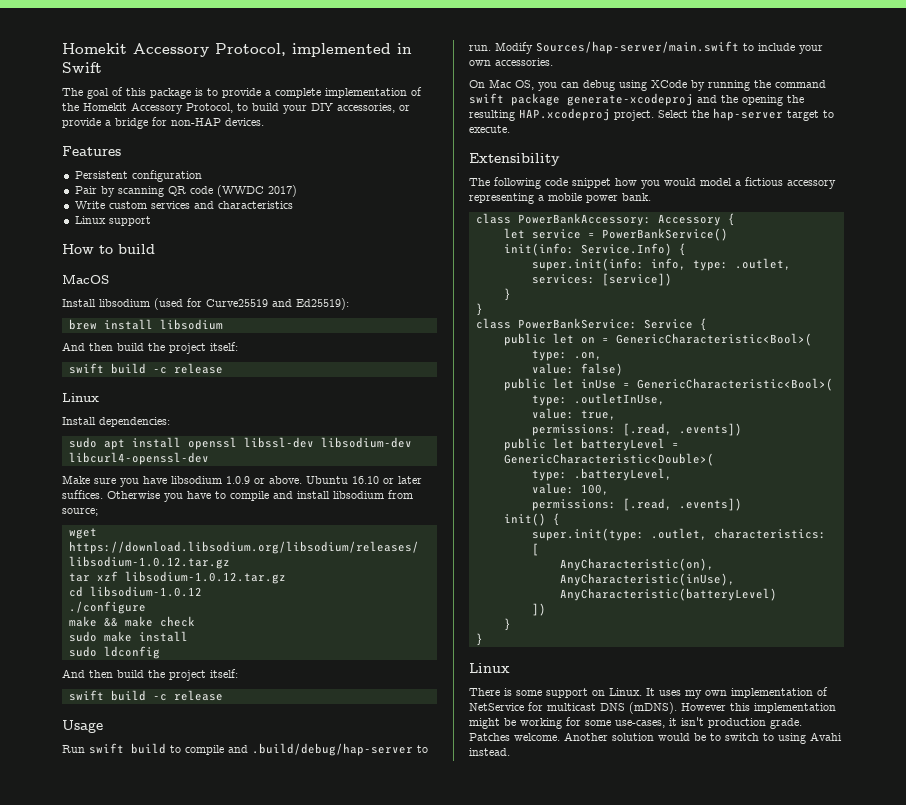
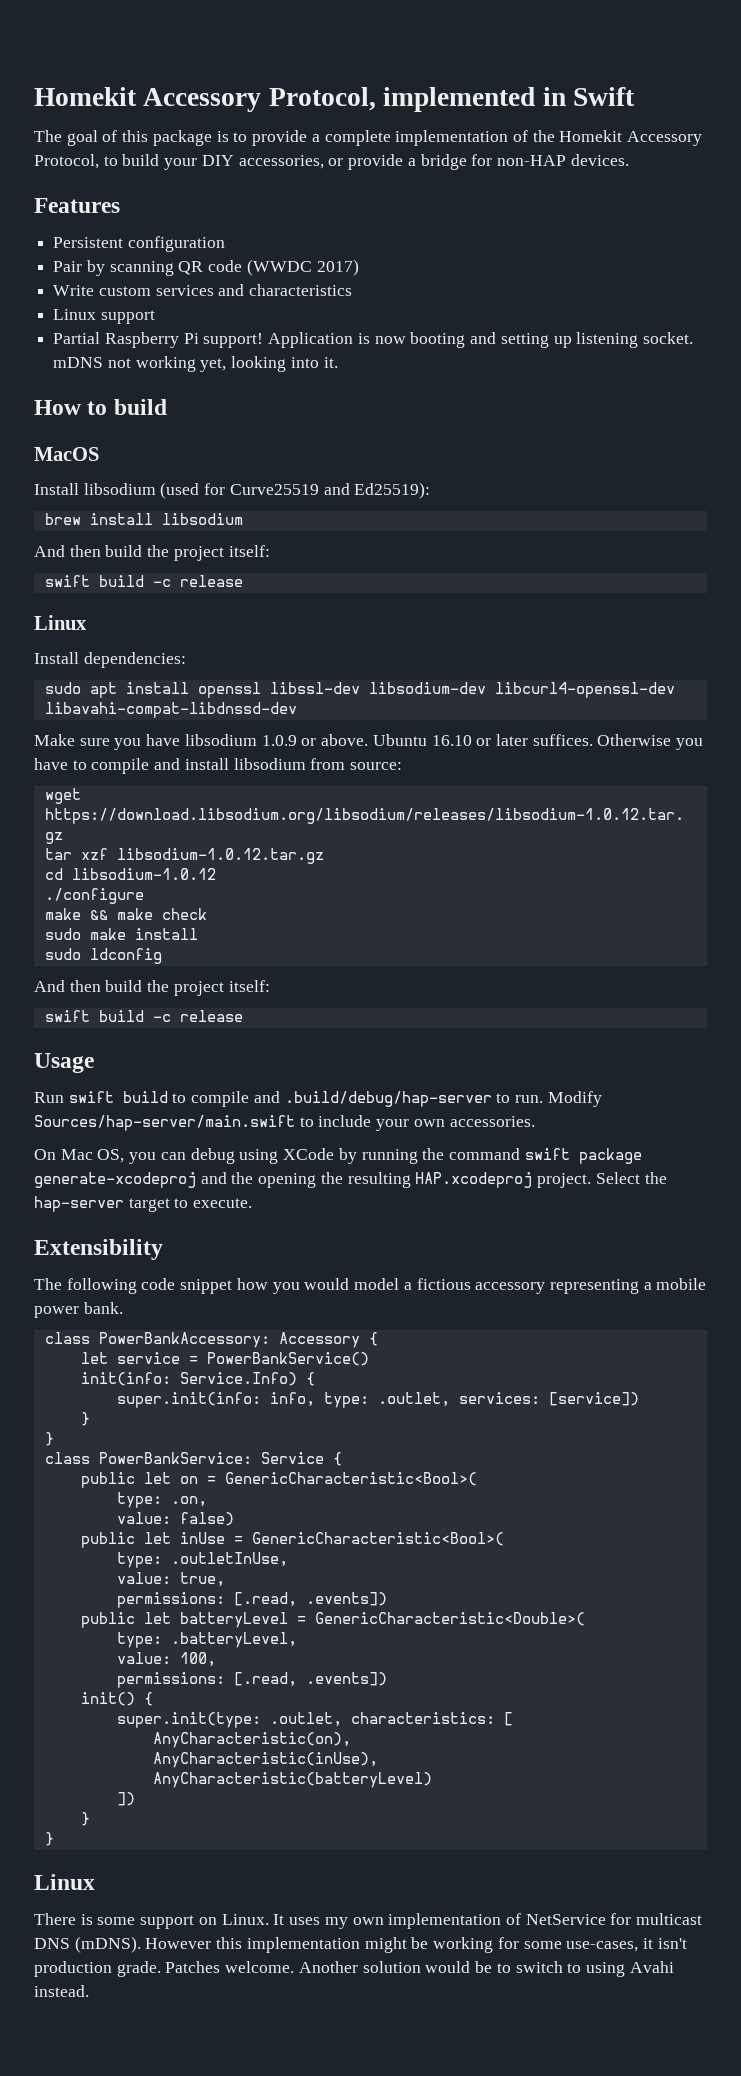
+ Partial Raspberry Pi support! Application is now booting and setting up listening socket. mDNS not working yet, looking into it.
- sudo apt install openssl libssl-dev libsodium-dev libcurl4-openssl-dev
+ sudo apt install openssl libssl-dev libsodium-dev libcurl4-openssl-dev libavahi-compat-libdnssd-dev
- Otherwise you have to compile and install libsodium from source;
+ Otherwise you have to compile and install libsodium from source:

